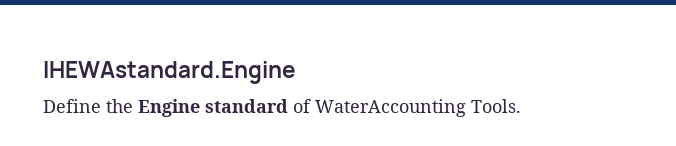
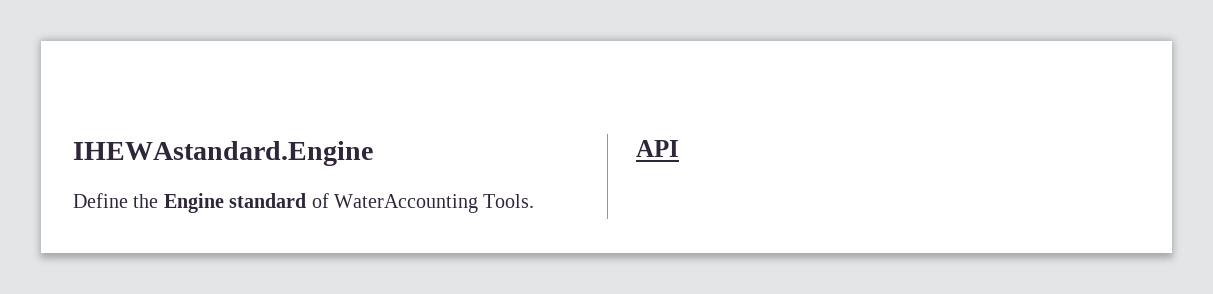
+ API

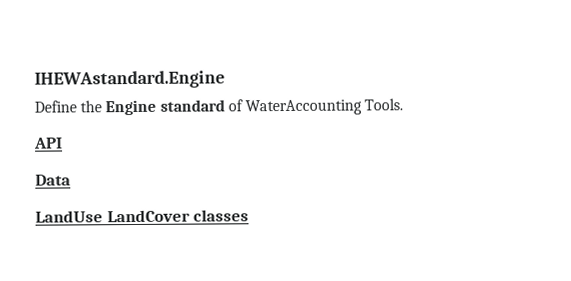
+ Data
+ LandUse LandCover classes

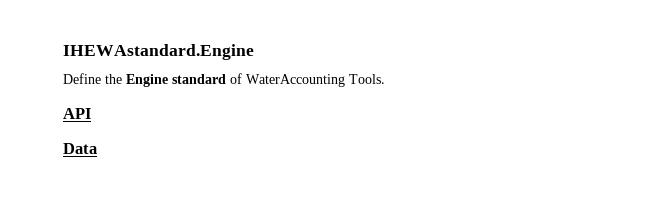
- LandUse LandCover classes

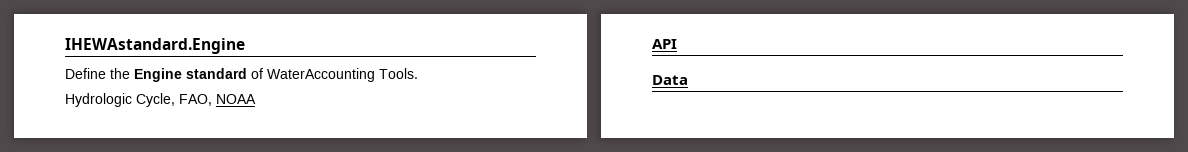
+ Hydrologic Cycle, FAO, NOAA

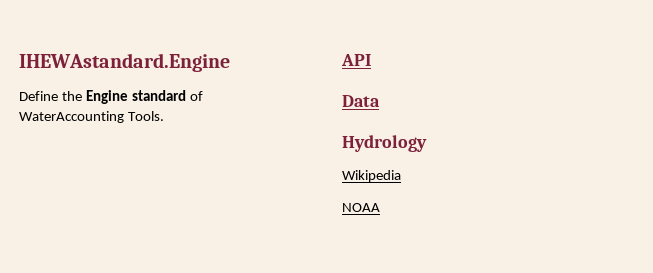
- Hydrologic Cycle, FAO, NOAA
+ Hydrology
+ Wikipedia
+ NOAA

